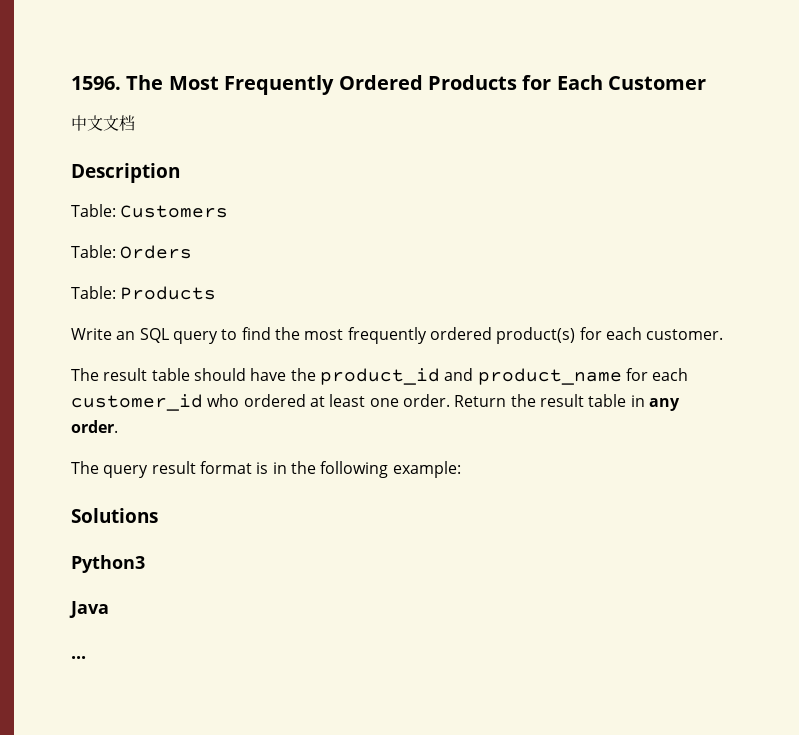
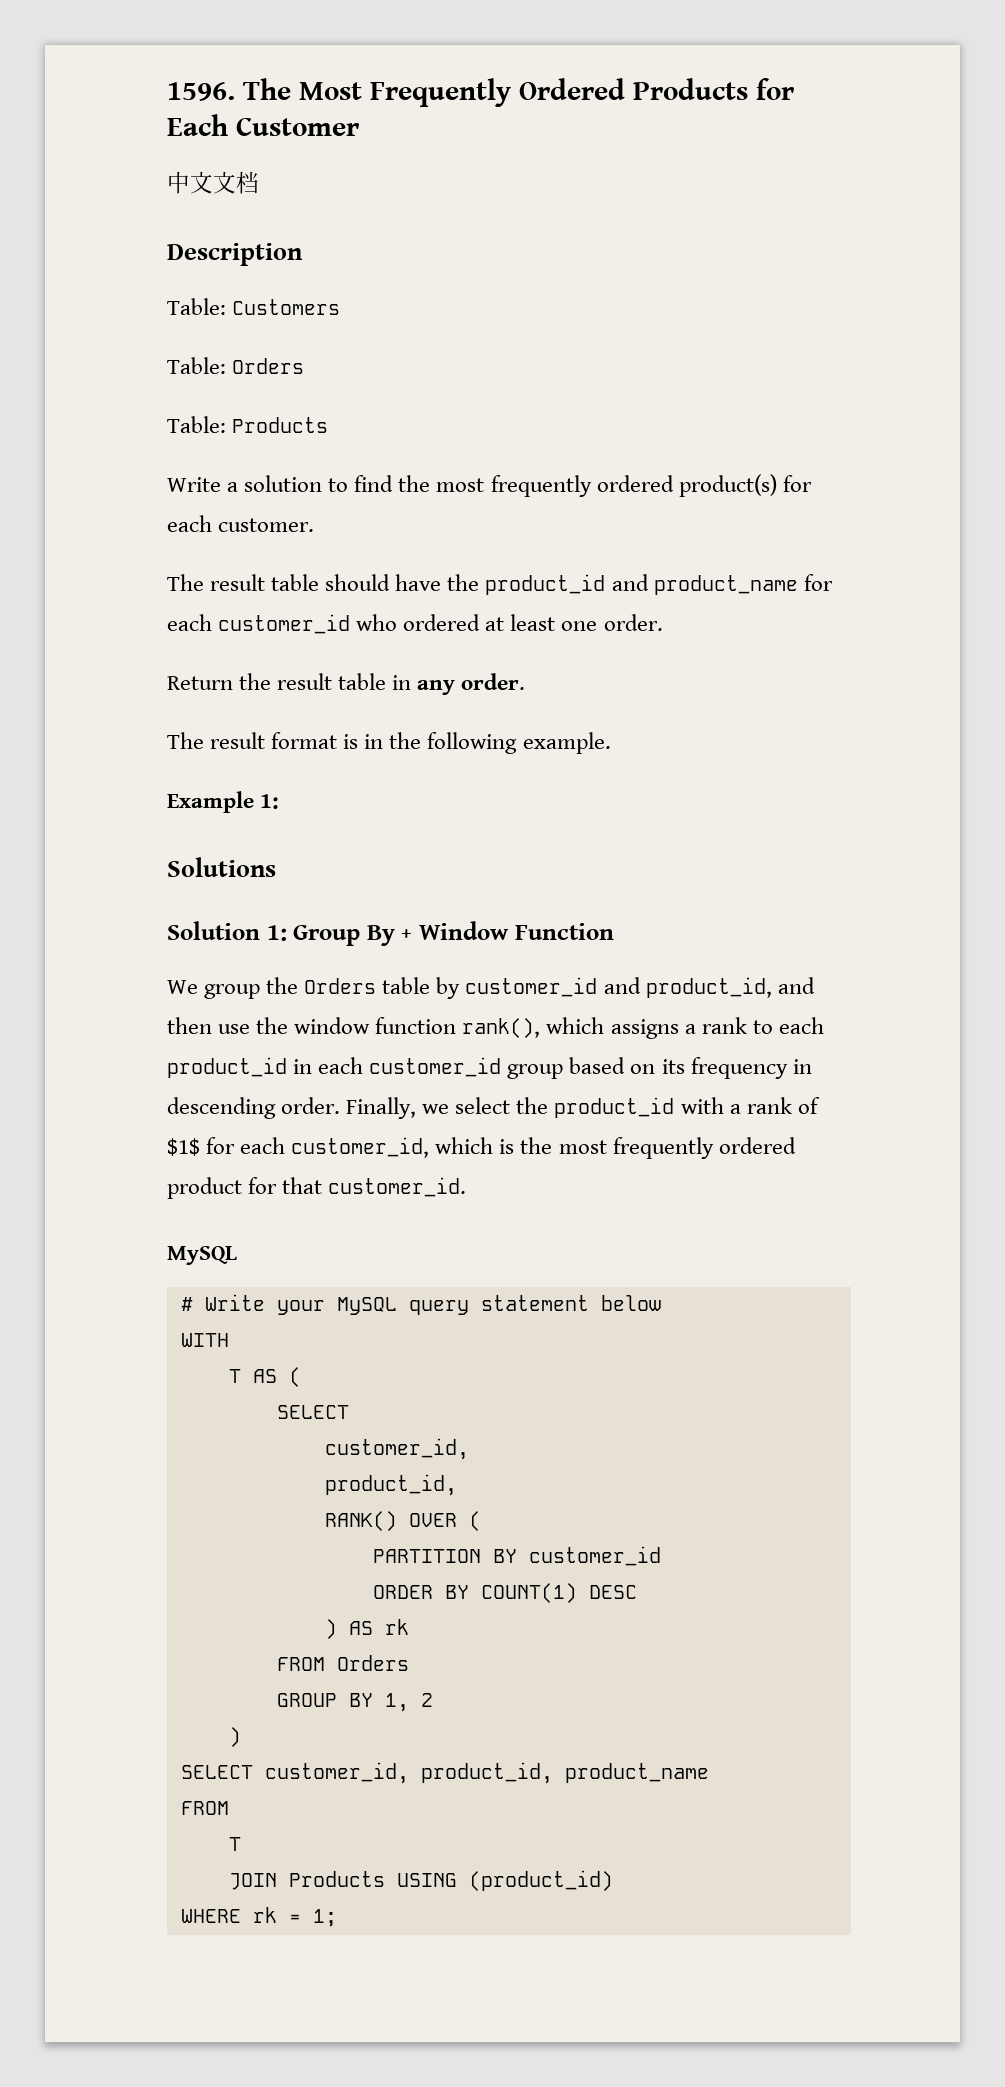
- Write an SQL query to find the most frequently ordered product(s) for each customer.
+ Write a solution to find the most frequently ordered product(s) for each customer.
- The result table should have the product_id and product_name for each customer_id who ordered at least one order. Return the result table in any order.
+ The result table should have the product_id and product_name for each customer_id who ordered at least one order.
+ Return the result table in any order.
- The query result format is in the following example:
+ The result format is in the following example.
+ Example 1:
  Solutions
- Python3
- Java
- ...
+ Solution 1: Group By + Window Function
+ We group the Orders table by customer_id and product_id, and then use the window function rank(), which assigns a rank to each product_id in each customer_id group based on its frequency in descending order. Finally, we select the product_id with a rank of $1$ for each customer_id, which is the most frequently ordered product for that customer_id.
+ MySQL
+ # Write your MySQL query statement below
+ WITH
+ T AS (
+ SELECT
+ customer_id,
+ product_id,
+ RANK() OVER (
+ PARTITION BY customer_id
+ ORDER BY COUNT(1) DESC
+ ) AS rk
+ FROM Orders
+ GROUP BY 1, 2
+ )
+ SELECT customer_id, product_id, product_name
+ FROM
+ T
+ JOIN Products USING (product_id)
+ WHERE rk = 1;

